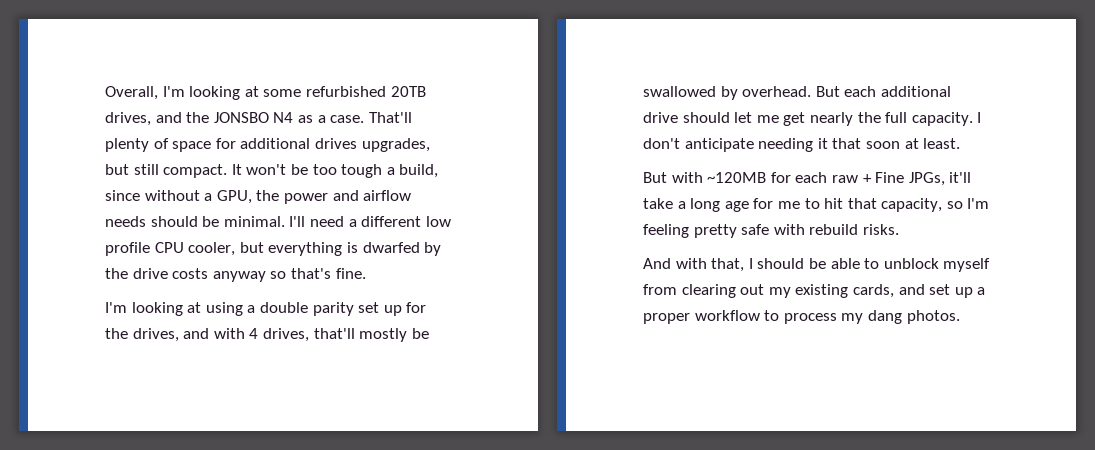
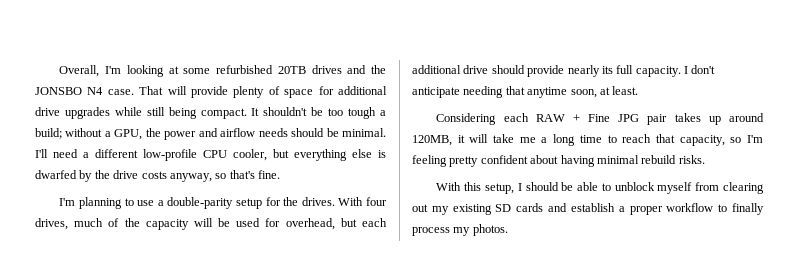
- Overall, I'm looking at some refurbished 20TB drives, and the JONSBO N4 as a case. That'll plenty of space for additional drives upgrades, but still compact.
+ Overall, I'm looking at some refurbished 20TB drives and the JONSBO N4 case. That will provide plenty of space for additional drive upgrades while still being compact.
- It won't be too tough a build, since without a GPU, the power and airflow needs should be minimal.
+ It shouldn't be too tough a build; without a GPU, the power and airflow needs should be minimal.
- I'll need a different low profile CPU cooler, but everything is dwarfed by the drive costs anyway so that's fine.
+ I'll need a different low-profile CPU cooler, but everything else is dwarfed by the drive costs anyway, so that's fine.
- I'm looking at using a double parity set up for the drives, and with 4 drives, that'll mostly be swallowed by overhead. But each additional drive should let me get nearly the full capacity.
+ I'm planning to use a double-parity setup for the drives. With four drives, much of the capacity will be used for overhead, but each additional drive should provide nearly its full capacity.
- I don't anticipate needing it that soon at least.
+ I don't anticipate needing that anytime soon, at least.
- But with ~120MB for each raw + Fine JPGs, it'll take a long age for me to hit that capacity, so I'm feeling pretty safe with rebuild risks.
+ Considering each RAW + Fine JPG pair takes up around 120MB, it will take me a long time to reach that capacity, so I'm feeling pretty confident about having minimal rebuild risks.
- And with that, I should be able to unblock myself from clearing out my existing cards, and set up a proper workflow to process my dang photos.
+ With this setup, I should be able to unblock myself from clearing out my existing SD cards and establish a proper workflow to finally process my photos.

